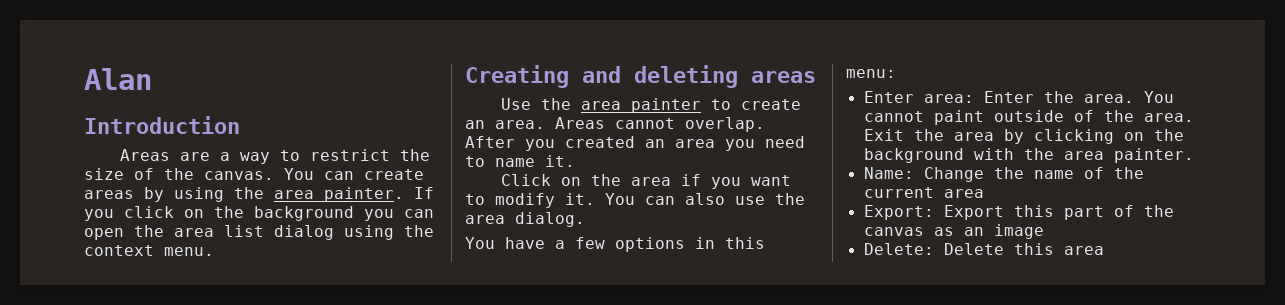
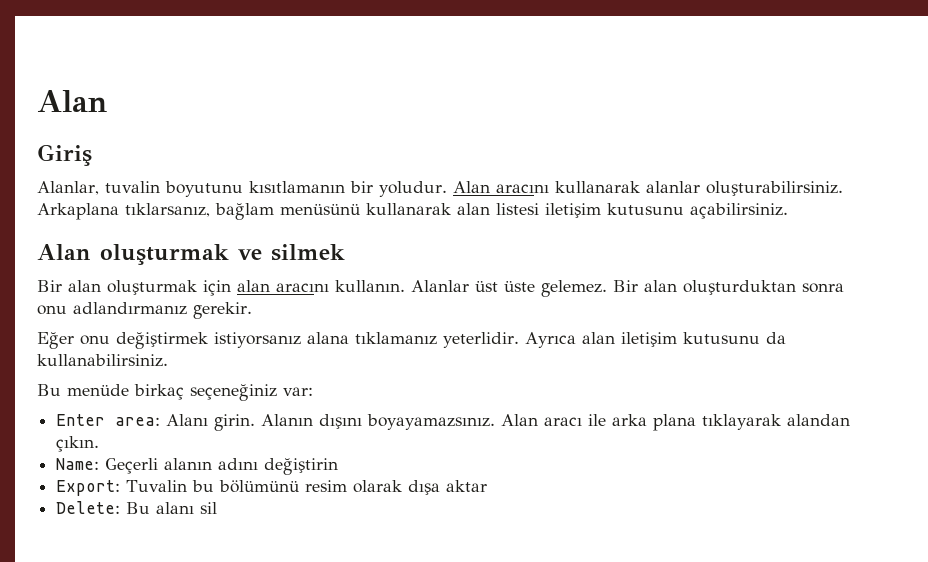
- Introduction
- Areas are a way to restrict the size of the canvas. You can create areas by using the area painter. If you click on the background you can open the area list dialog using the context menu.
- Creating and deleting areas
- Use the area painter to create an area. Areas cannot overlap. After you created an area you need to name it.
- Click on the area if you want to modify it. You can also use the area dialog.
- You have a few options in this menu:
- Enter area: Enter the area. You cannot paint outside of the area. Exit the area by clicking on the background with the area painter.
- Name: Change the name of the current area
- Export: Export this part of the canvas as an image
- Delete: Delete this area
+ Giriş
+ Alanlar, tuvalin boyutunu kısıtlamanın bir yoludur. Alan aracını kullanarak alanlar oluşturabilirsiniz. Arkaplana tıklarsanız, bağlam menüsünü kullanarak alan listesi iletişim kutusunu açabilirsiniz.
+ Alan oluşturmak ve silmek
+ Bir alan oluşturmak için alan aracını kullanın. Alanlar üst üste gelemez. Bir alan oluşturduktan sonra onu adlandırmanız gerekir.
+ Eğer onu değiştirmek istiyorsanız alana tıklamanız yeterlidir. Ayrıca alan iletişim kutusunu da kullanabilirsiniz.
+ Bu menüde birkaç seçeneğiniz var:
+ Enter area: Alanı girin. Alanın dışını boyayamazsınız. Alan aracı ile arka plana tıklayarak alandan çıkın.
+ Name: Geçerli alanın adını değiştirin
+ Export: Tuvalin bu bölümünü resim olarak dışa aktar
+ Delete: Bu alanı sil

